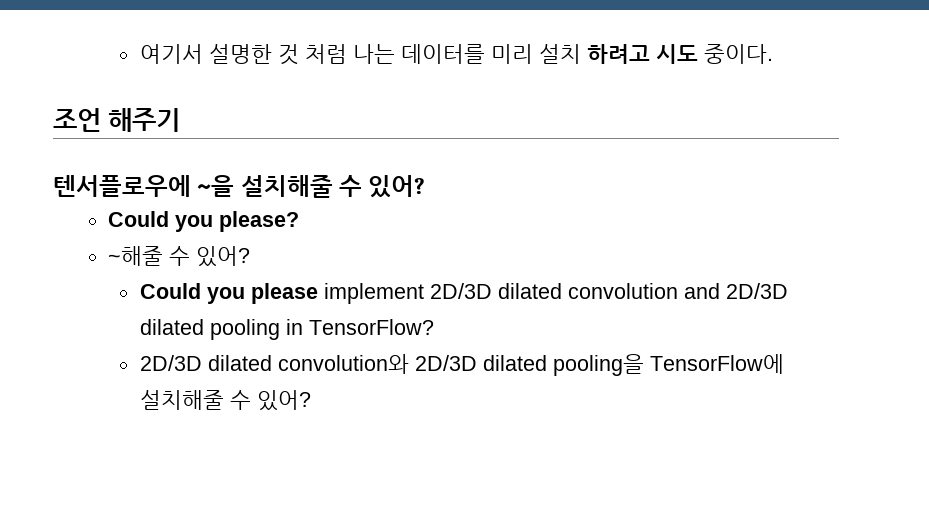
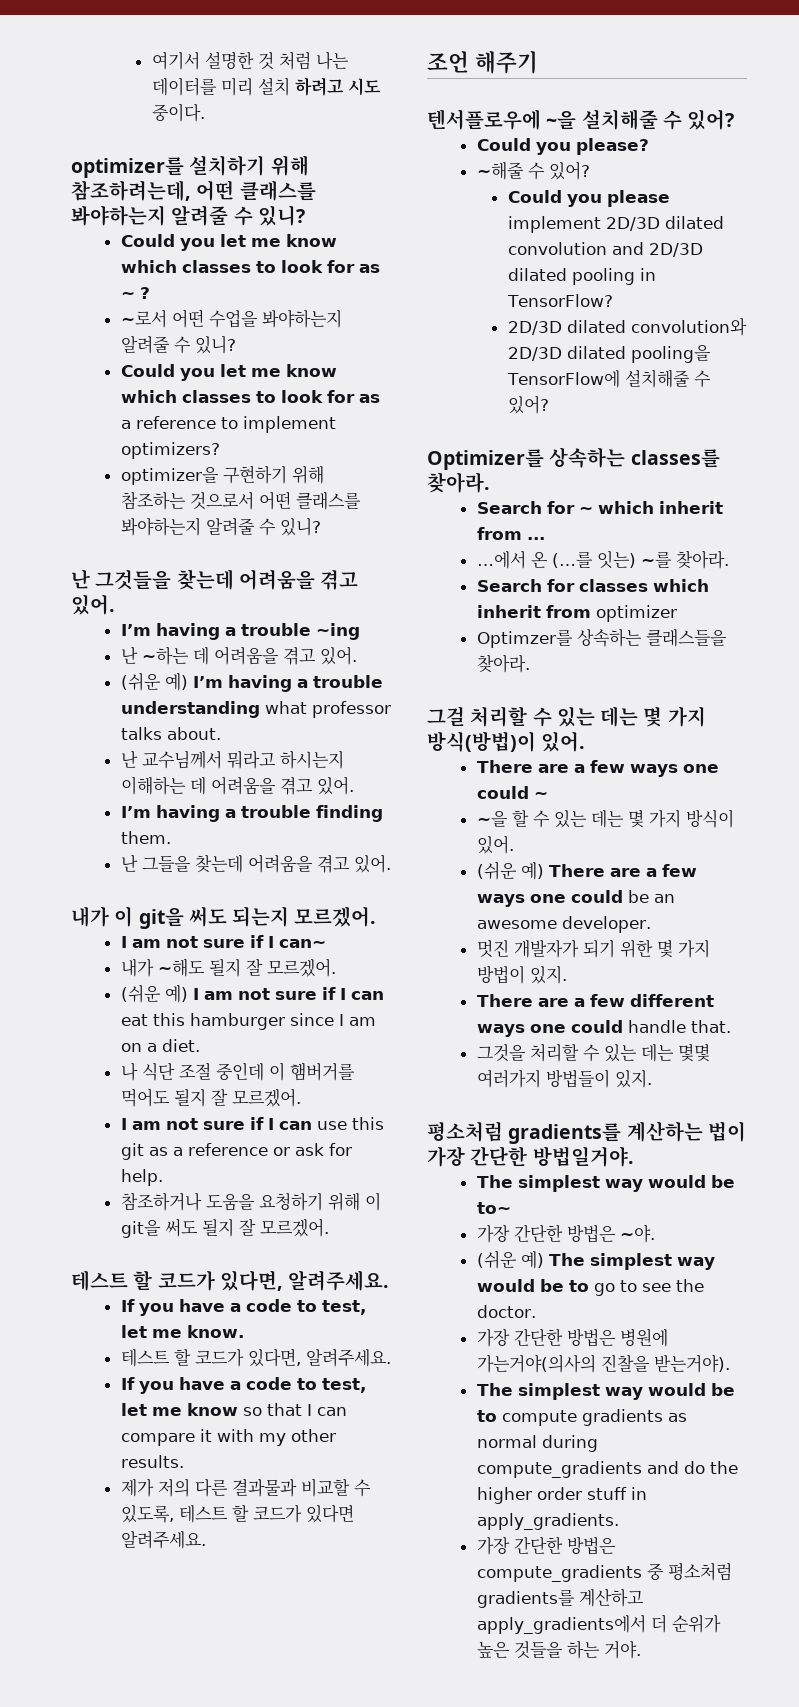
+ optimizer를 설치하기 위해 참조하려는데, 어떤 클래스를 봐야하는지 알려줄 수 있니?
+ Could you let me know which classes to look for as ~ ?
+ ~로서 어떤 수업을 봐야하는지 알려줄 수 있니?
+ Could you let me know which classes to look for as a reference to implement optimizers?
+ optimizer을 구현하기 위해 참조하는 것으로서 어떤 클래스를 봐야하는지 알려줄 수 있니?
+ 난 그것들을 찾는데 어려움을 겪고 있어.
+ I’m having a trouble ~ing
+ 난 ~하는 데 어려움을 겪고 있어.
+ (쉬운 예) I’m having a trouble understanding what professor talks about.
+ 난 교수님께서 뭐라고 하시는지 이해하는 데 어려움을 겪고 있어.
+ I’m having a trouble finding them.
+ 난 그들을 찾는데 어려움을 겪고 있어.
+ 내가 이 git을 써도 되는지 모르겠어.
+ I am not sure if I can~
+ 내가 ~해도 될지 잘 모르겠어.
+ (쉬운 예) I am not sure if I can eat this hamburger since I am on a diet.
+ 나 식단 조절 중인데 이 햄버거를 먹어도 될지 잘 모르겠어.
+ I am not sure if I can use this git as a reference or ask for help.
+ 참조하거나 도움을 요청하기 위해 이 git을 써도 될지 잘 모르겠어.
+ 테스트 할 코드가 있다면, 알려주세요.
+ If you have a code to test, let me know.
+ 테스트 할 코드가 있다면, 알려주세요.
+ If you have a code to test, let me know so that I can compare it with my other results.
+ 제가 저의 다른 결과물과 비교할 수 있도록, 테스트 할 코드가 있다면 알려주세요.
+ Optimizer를 상속하는 classes를 찾아라.
+ Search for ~ which inherit from ...
+ …에서 온 (…를 잇는) ~를 찾아라.
+ Search for classes which inherit from optimizer
+ Optimzer를 상속하는 클래스들을 찾아라.
+ 그걸 처리할 수 있는 데는 몇 가지 방식(방법)이 있어.
+ There are a few ways one could ~
+ ~을 할 수 있는 데는 몇 가지 방식이 있어.
+ (쉬운 예) There are a few ways one could be an awesome developer.
+ 멋진 개발자가 되기 위한 몇 가지 방법이 있지.
+ There are a few different ways one could handle that.
+ 그것을 처리할 수 있는 데는 몇몇 여러가지 방법들이 있지.
+ 평소처럼 gradients를 계산하는 법이 가장 간단한 방법일거야.
+ The simplest way would be to~
+ 가장 간단한 방법은 ~야.
+ (쉬운 예) The simplest way would be to go to see the doctor.
+ 가장 간단한 방법은 병원에 가는거야(의사의 진찰을 받는거야).
+ The simplest way would be to compute gradients as normal during compute_gradients and do the higher order stuff in apply_gradients.
+ 가장 간단한 방법은 compute_gradients 중 평소처럼 gradients를 계산하고 apply_gradients에서 더 순위가 높은 것들을 하는 거야.

